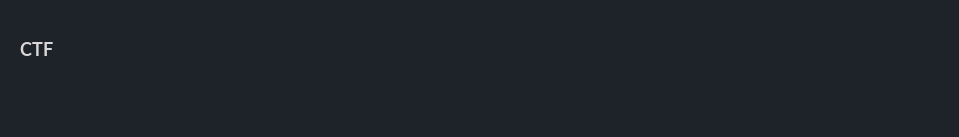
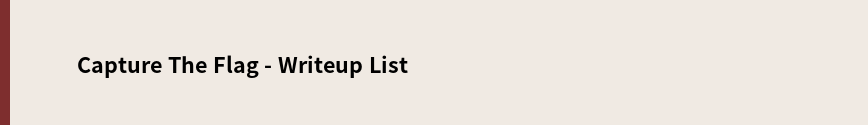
- CTF
+ Capture The Flag - Writeup List

